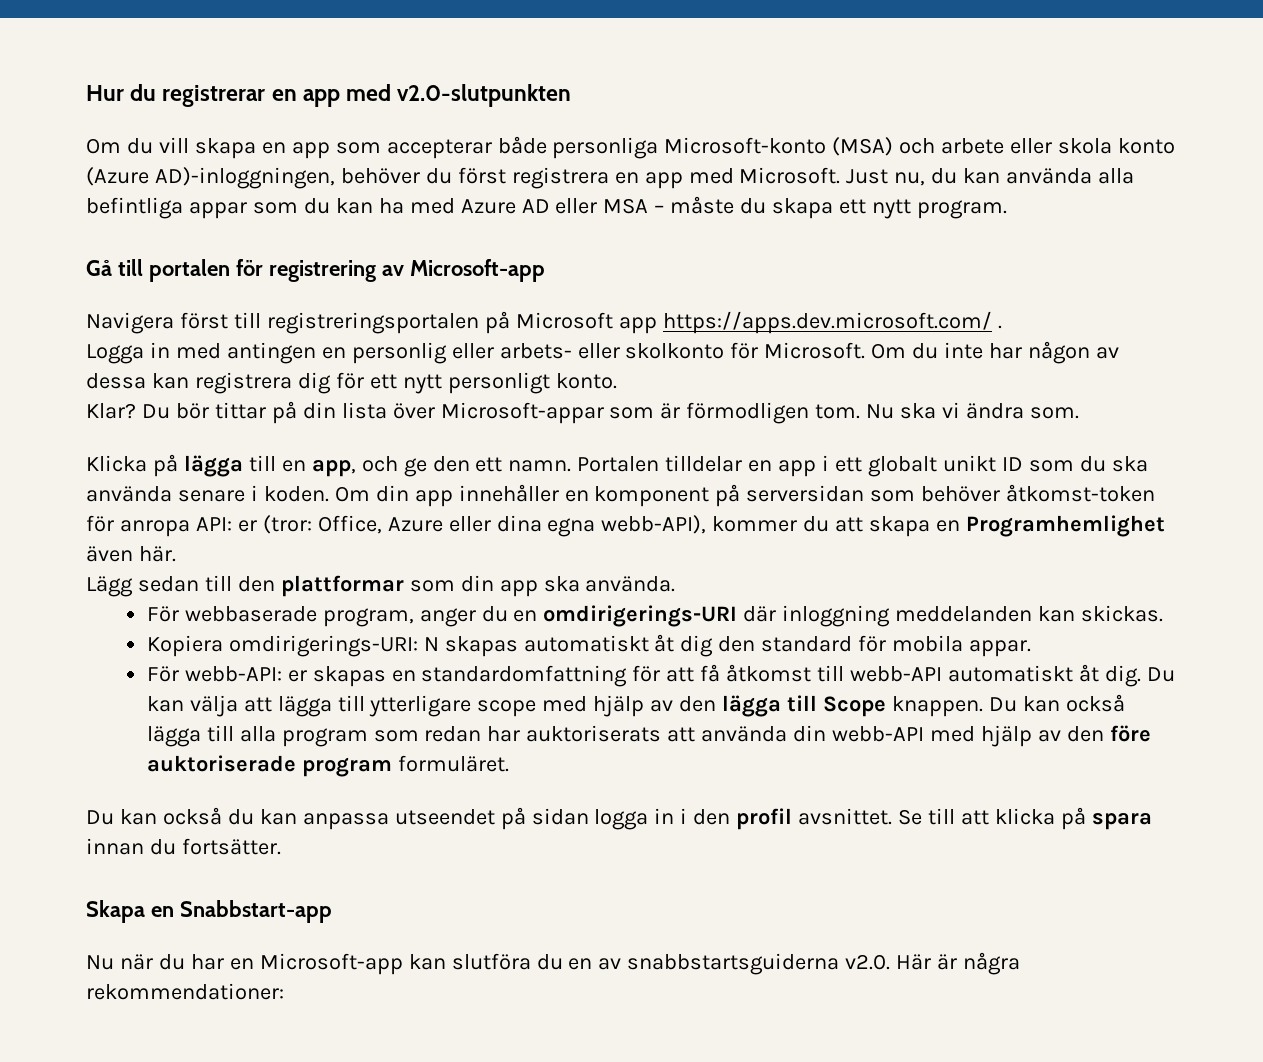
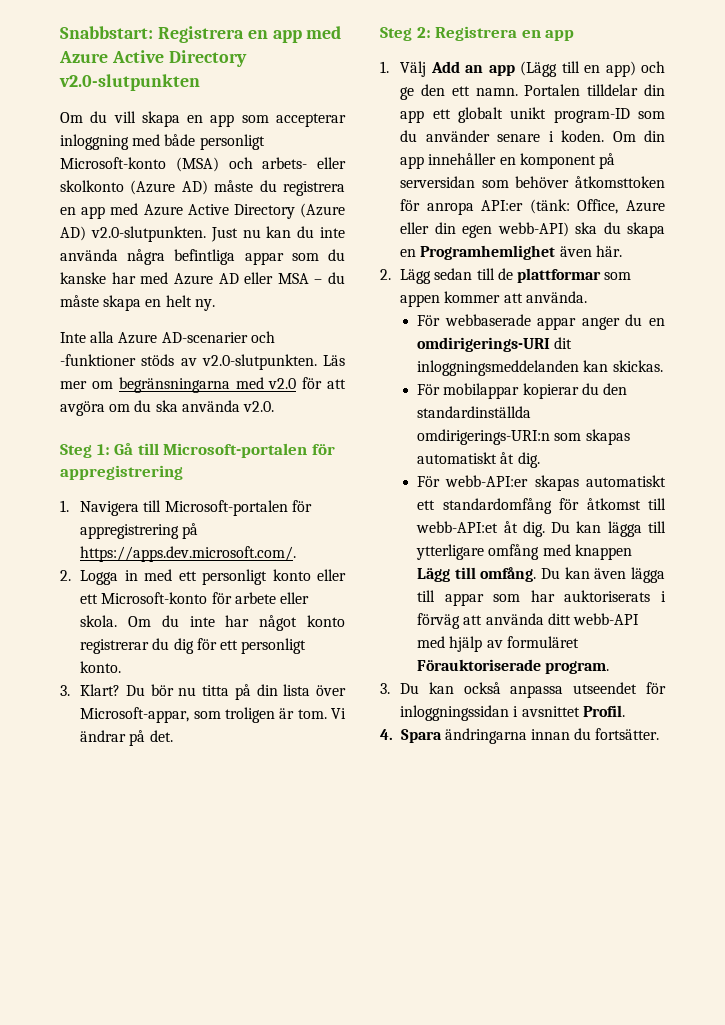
- Hur du registrerar en app med v2.0-slutpunkten
+ Snabbstart: Registrera en app med Azure Active Directory v2.0-slutpunkten
- Om du vill skapa en app som accepterar både personliga Microsoft-konto (MSA) och arbete eller skola konto (Azure AD)-inloggningen, behöver du först registrera en app med Microsoft. Just nu, du kan använda alla befintliga appar som du kan ha med Azure AD eller MSA – måste du skapa ett nytt program.
- Gå till portalen för registrering av Microsoft-app
- Navigera först till registreringsportalen på Microsoft app https://apps.dev.microsoft.com/ .
- Logga in med antingen en personlig eller arbets- eller skolkonto för Microsoft. Om du inte har någon av dessa kan registrera dig för ett nytt personligt konto.
+ Om du vill skapa en app som accepterar inloggning med både personligt Microsoft-konto (MSA) och arbets- eller skolkonto (Azure AD) måste du registrera en app med Azure Active Directory (Azure AD) v2.0-slutpunkten. Just nu kan du inte använda några befintliga appar som du kanske har med Azure AD eller MSA – du måste skapa en helt ny.
+ Inte alla Azure AD-scenarier och -funktioner stöds av v2.0-slutpunkten. Läs mer om begränsningarna med v2.0 för att avgöra om du ska använda v2.0.
+ Steg 1: Gå till Microsoft-portalen för appregistrering
+ 1. Navigera till Microsoft-portalen för appregistrering på https://apps.dev.microsoft.com/.
+ 2. Logga in med ett personligt konto eller ett Microsoft-konto för arbete eller skola. Om du inte har något konto registrerar du dig för ett personligt konto.
- Klar? Du bör tittar på din lista över Microsoft-appar som är förmodligen tom. Nu ska vi ändra som.
- Klicka på lägga till en app, och ge den ett namn.
+ 3. Klart? Du bör nu titta på din lista över Microsoft-appar, som troligen är tom. Vi ändrar på det.
+ Steg 2: Registrera en app
+ 1. Välj Add an app (Lägg till en app) och ge den ett namn.
- Portalen tilldelar en app i ett globalt unikt ID som du ska använda senare i koden.
+ Portalen tilldelar din app ett globalt unikt program-ID som du använder senare i koden.
- Om din app innehåller en komponent på serversidan som behöver åtkomst-token för anropa API: er (tror: Office, Azure eller dina egna webb-API), kommer du att skapa en Programhemlighet även här.
+ Om din app innehåller en komponent på serversidan som behöver åtkomsttoken för anropa API:er (tänk: Office, Azure eller din egen webb-API) ska du skapa en Programhemlighet även här.
- Lägg sedan till den plattformar som din app ska använda.
+ 2. Lägg sedan till de plattformar som appen kommer att använda.
- För webbaserade program, anger du en omdirigerings-URI där inloggning meddelanden kan skickas.
+ För webbaserade appar anger du en omdirigerings-URI dit inloggningsmeddelanden kan skickas.
- Kopiera omdirigerings-URI: N skapas automatiskt åt dig den standard för mobila appar.
- För webb-API: er skapas en standardomfattning för att få åtkomst till webb-API automatiskt åt dig.
+ För mobilappar kopierar du den standardinställda omdirigerings-URI:n som skapas automatiskt åt dig.
+ För webb-API:er skapas automatiskt ett standardomfång för åtkomst till webb-API:et åt dig.
- Du kan välja att lägga till ytterligare scope med hjälp av den lägga till Scope knappen. Du kan också lägga till alla program som redan har auktoriserats att använda din webb-API med hjälp av den före auktoriserade program formuläret.
- Du kan också du kan anpassa utseendet på sidan logga in i den profil avsnittet. Se till att klicka på spara innan du fortsätter.
- Skapa en Snabbstart-app
- Nu när du har en Microsoft-app kan slutföra du en av snabbstartsguiderna v2.0. Här är några rekommendationer:
+ Du kan lägga till ytterligare omfång med knappen Lägg till omfång. Du kan även lägga till appar som har auktoriserats i förväg att använda ditt webb-API med hjälp av formuläret Förauktoriserade program.
+ 3. Du kan också anpassa utseendet för inloggningssidan i avsnittet Profil.
+ 4. Spara ändringarna innan du fortsätter.

